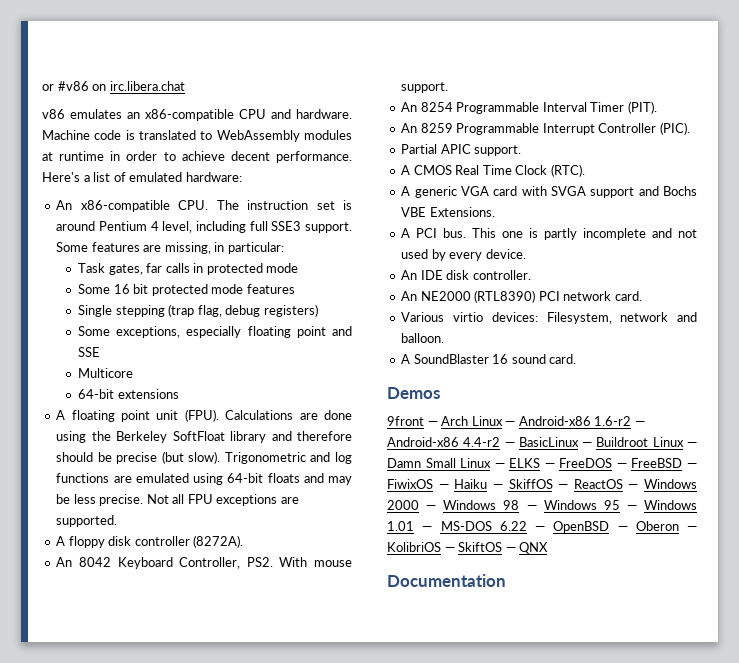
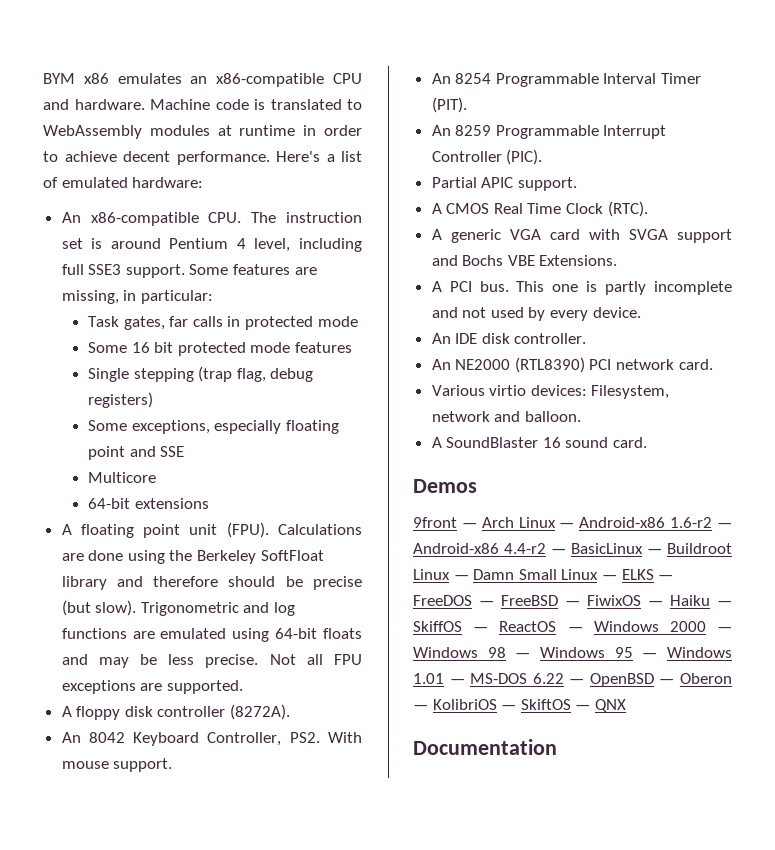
- or #v86 on irc.libera.chat
- v86 emulates an x86-compatible CPU and hardware.
+ BYM x86 emulates an x86-compatible CPU and hardware.

